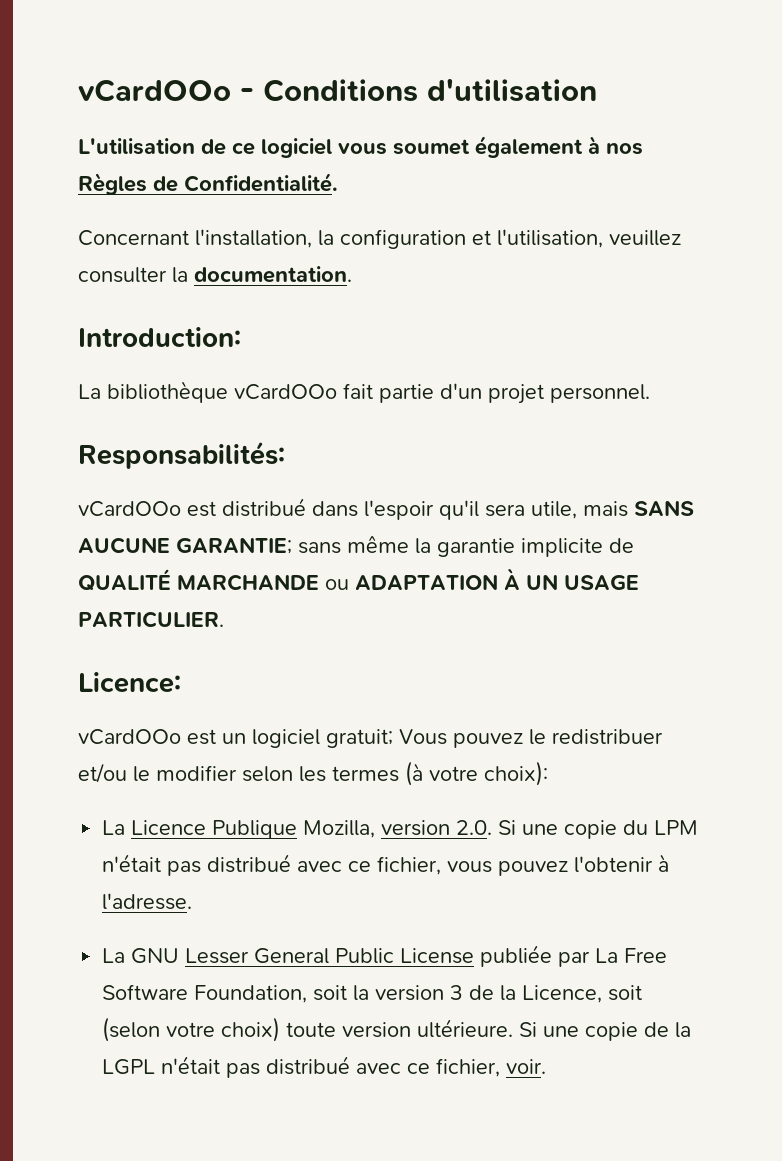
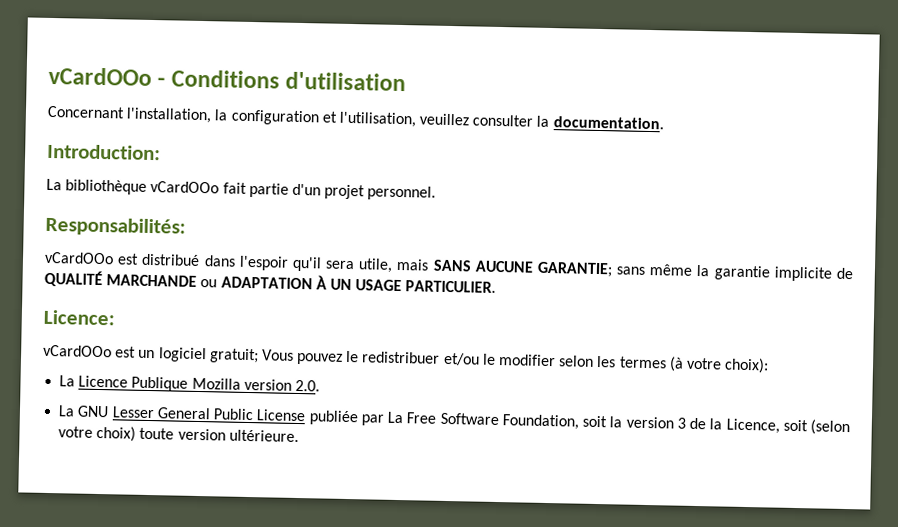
- L'utilisation de ce logiciel vous soumet également à nos Règles de Confidentialité.
- La Licence Publique Mozilla, version 2.0. Si une copie du LPM n'était pas distribué avec ce fichier, vous pouvez l'obtenir à l'adresse.
+ La Licence Publique Mozilla version 2.0.
- Si une copie de la LGPL n'était pas distribué avec ce fichier, voir.

